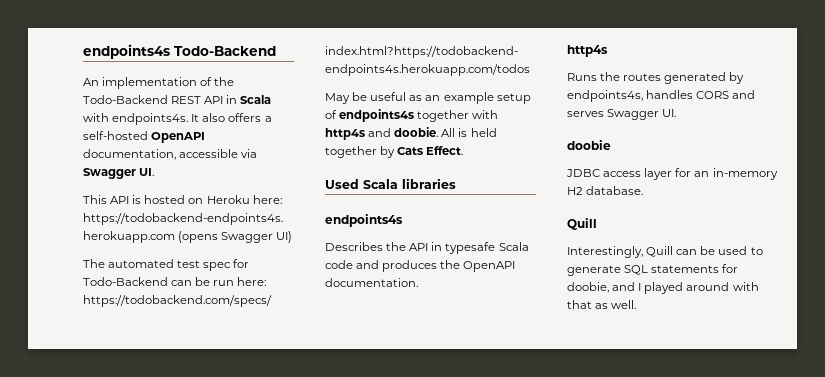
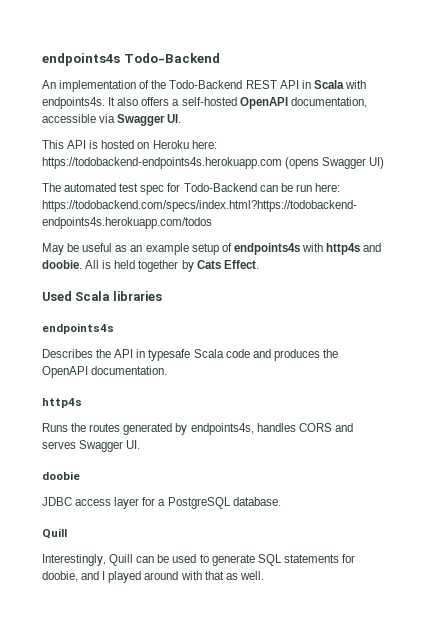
- May be useful as an example setup of endpoints4s together with http4s and doobie.
+ May be useful as an example setup of endpoints4s with http4s and doobie.
- JDBC access layer for an in-memory H2 database.
+ JDBC access layer for a PostgreSQL database.

